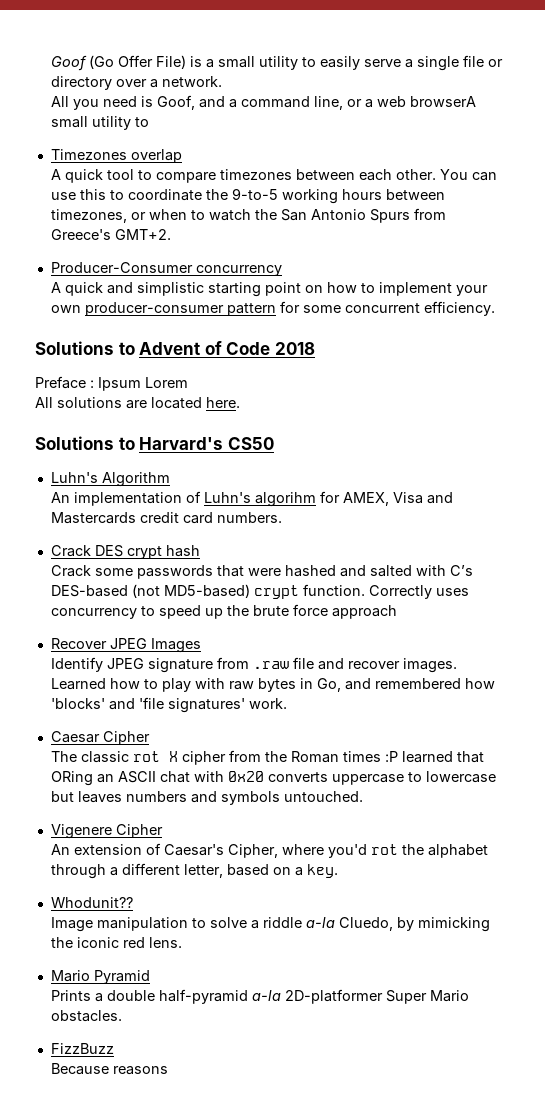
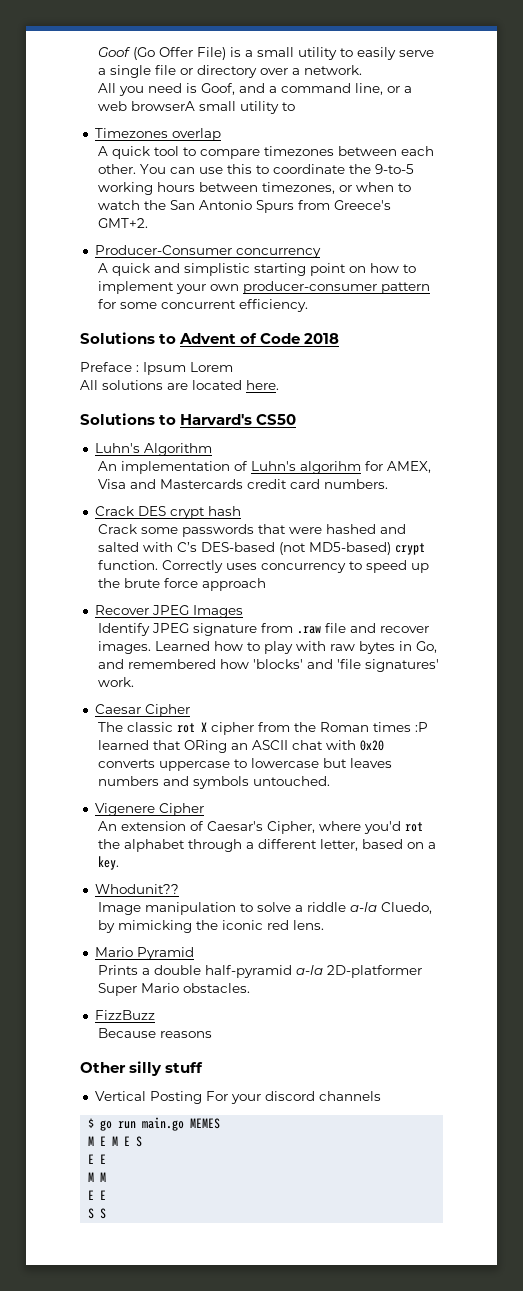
+ Other silly stuff
+ Vertical Posting For your discord channels
+ $ go run main.go MEMES
+ M E M E S
+ E E
+ M M
+ E E
+ S S

